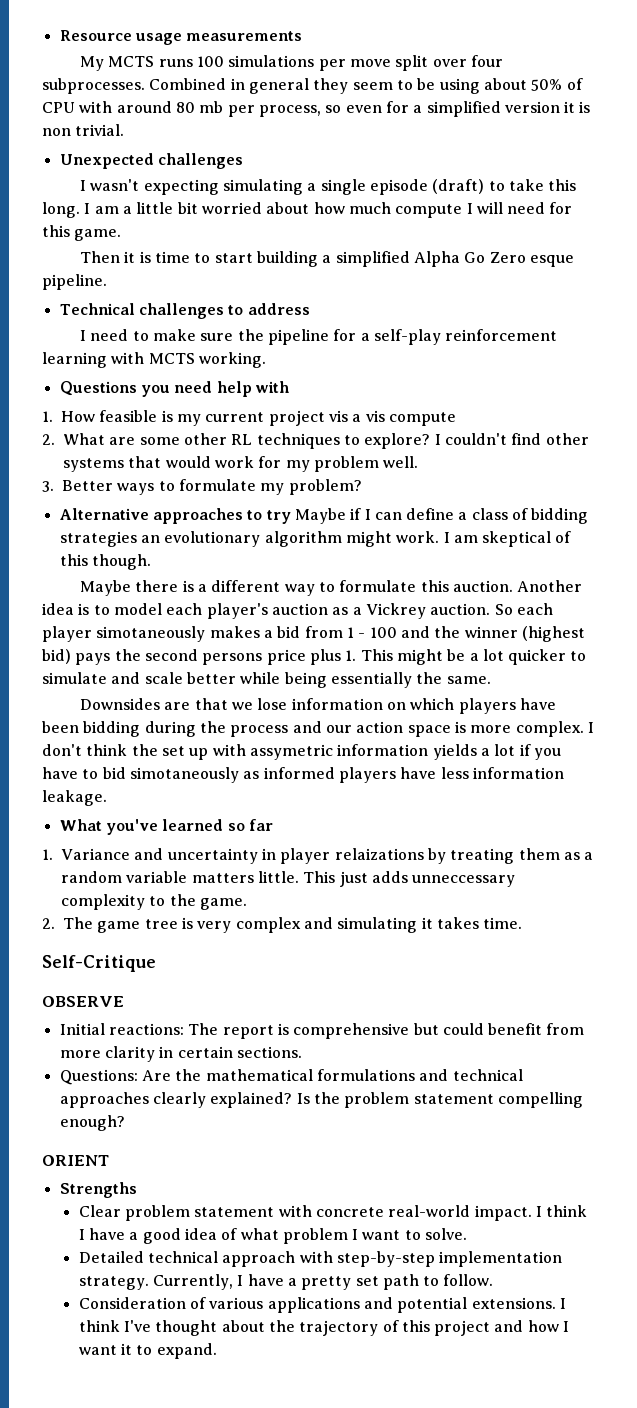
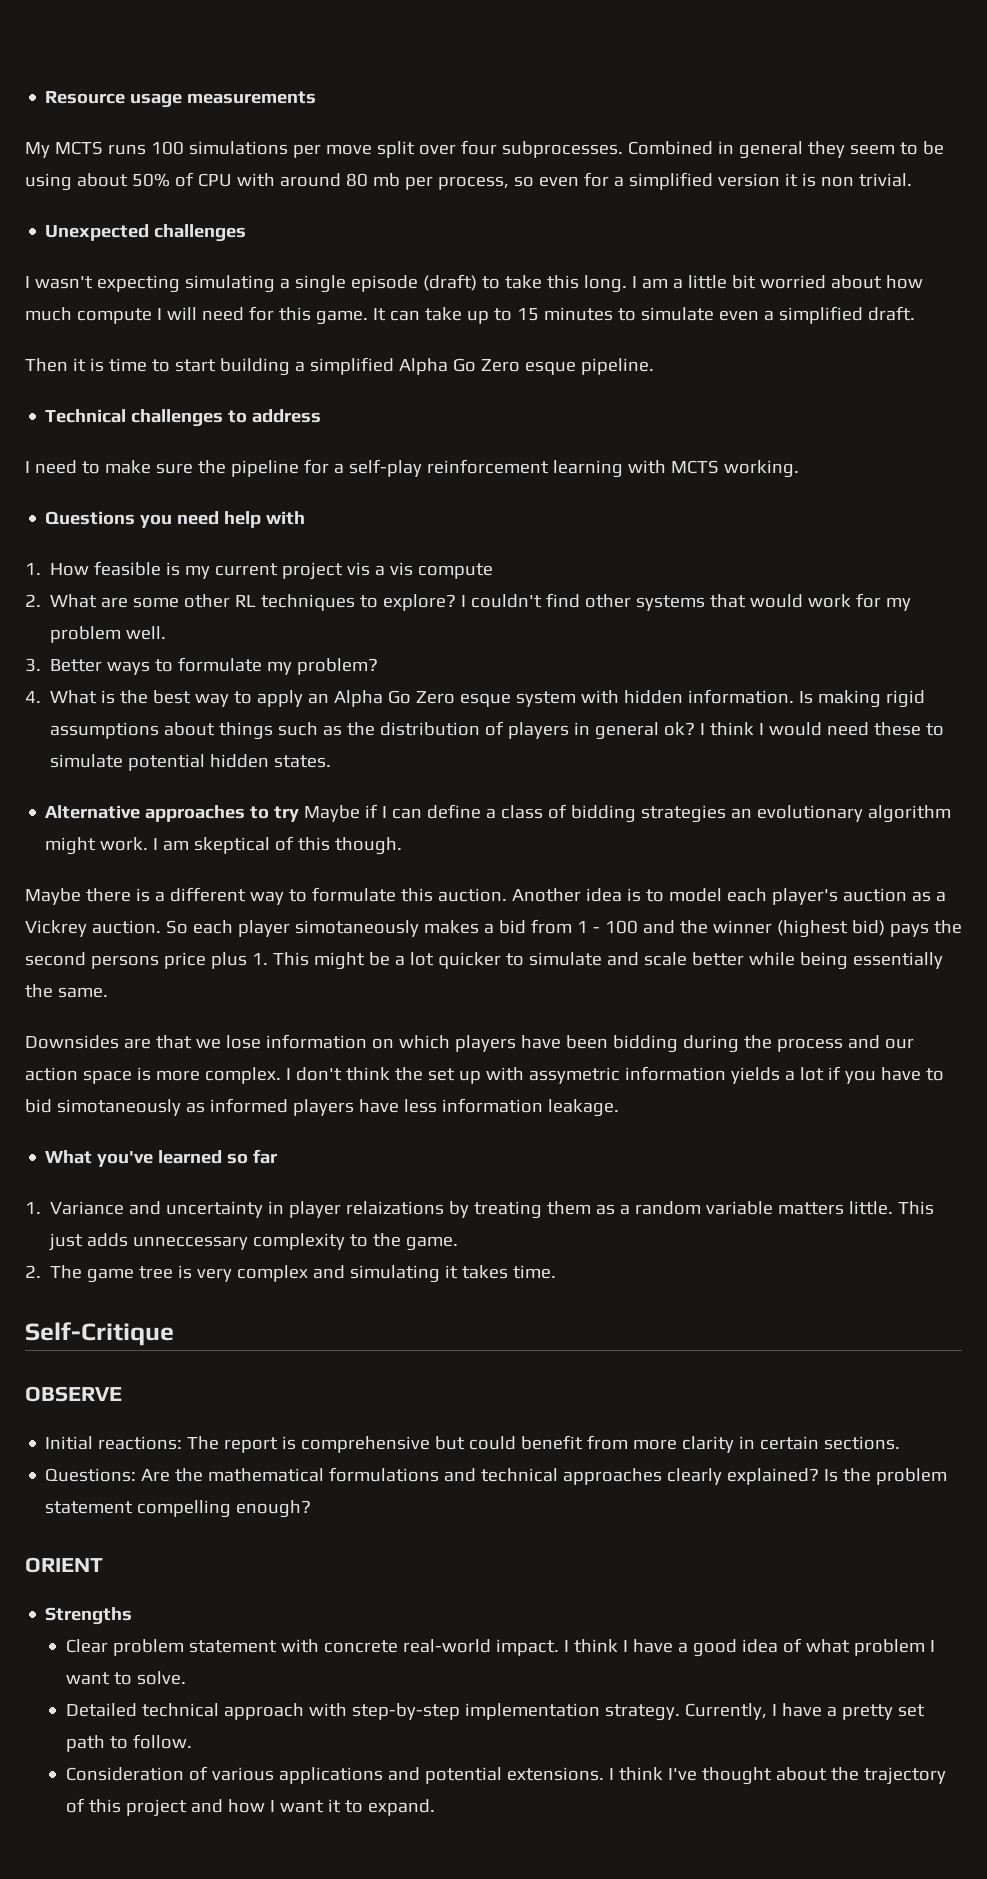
+ It can take up to 15 minutes to simulate even a simplified draft.
+ 4. What is the best way to apply an Alpha Go Zero esque system with hidden information. Is making rigid assumptions about things such as the distribution of players in general ok? I think I would need these to simulate potential hidden states.

